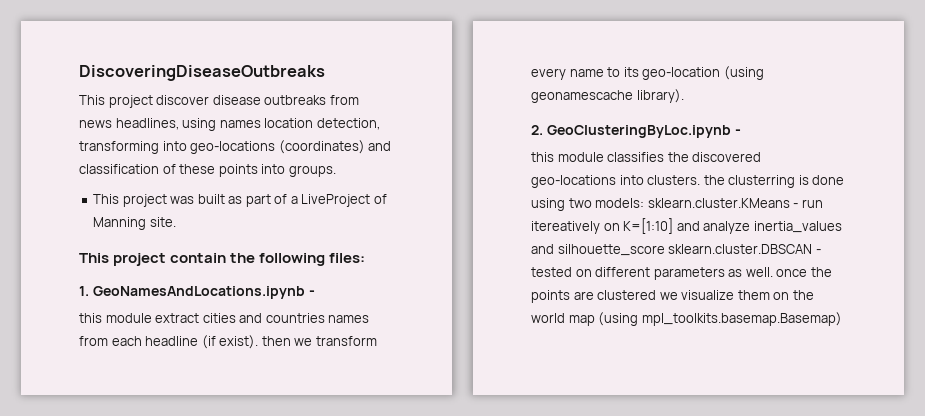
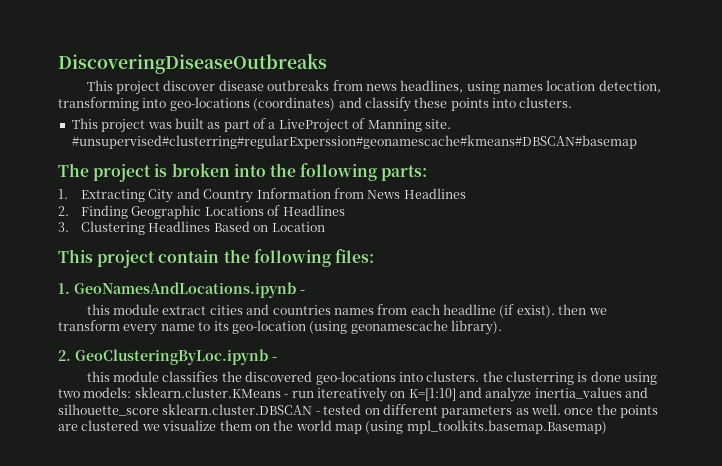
- This project discover disease outbreaks from news headlines, using names location detection, transforming into geo-locations (coordinates) and classification of these points into groups.
+ This project discover disease outbreaks from news headlines, using names location detection, transforming into geo-locations (coordinates) and classify these points into clusters.
+ #unsupervised#clusterring#regularExperssion#geonamescache#kmeans#DBSCAN#basemap
+ The project is broken into the following parts:
+ 1. Extracting City and Country Information from News Headlines
+ 2. Finding Geographic Locations of Headlines
+ 3. Clustering Headlines Based on Location

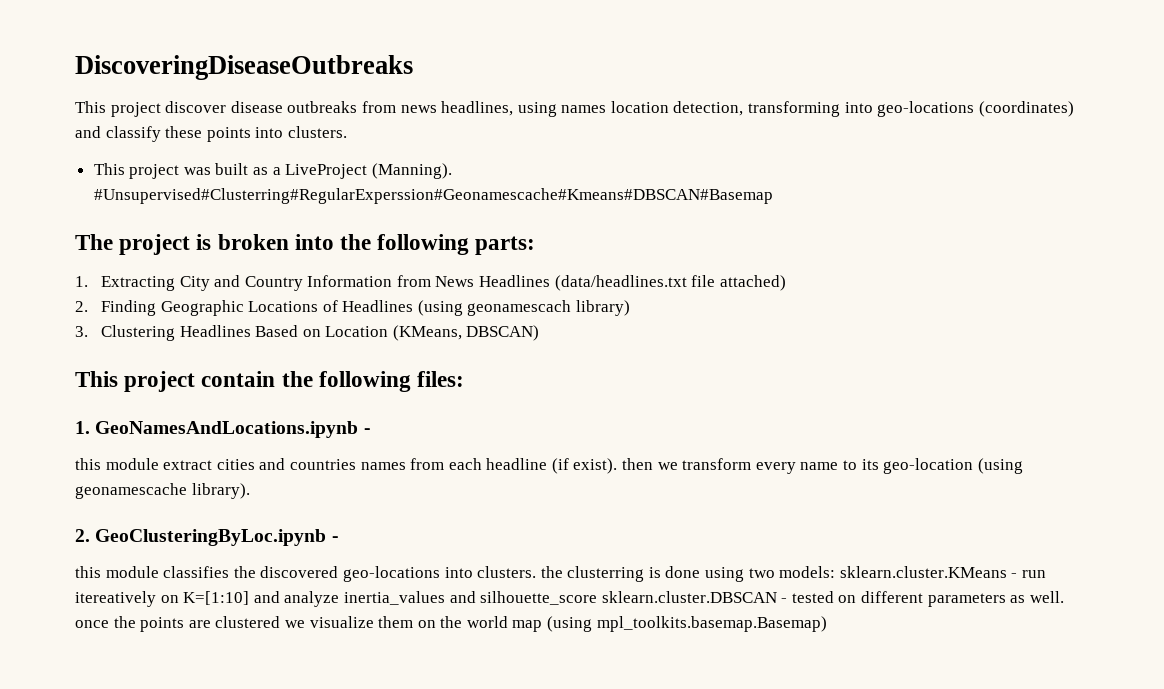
- This project was built as part of a LiveProject of Manning site. #unsupervised#clusterring#regularExperssion#geonamescache#kmeans#DBSCAN#basemap
+ This project was built as a LiveProject (Manning). #Unsupervised#Clusterring#RegularExperssion#Geonamescache#Kmeans#DBSCAN#Basemap
- 1. Extracting City and Country Information from News Headlines
+ 1. Extracting City and Country Information from News Headlines (data/headlines.txt file attached)
- 2. Finding Geographic Locations of Headlines
+ 2. Finding Geographic Locations of Headlines (using geonamescach library)
- 3. Clustering Headlines Based on Location
+ 3. Clustering Headlines Based on Location (KMeans, DBSCAN)

